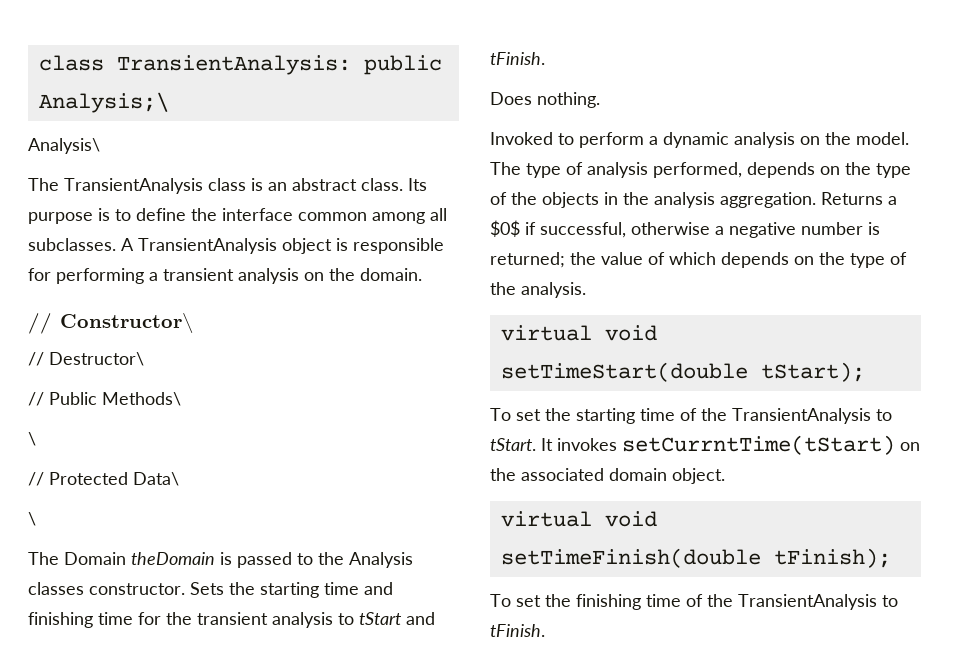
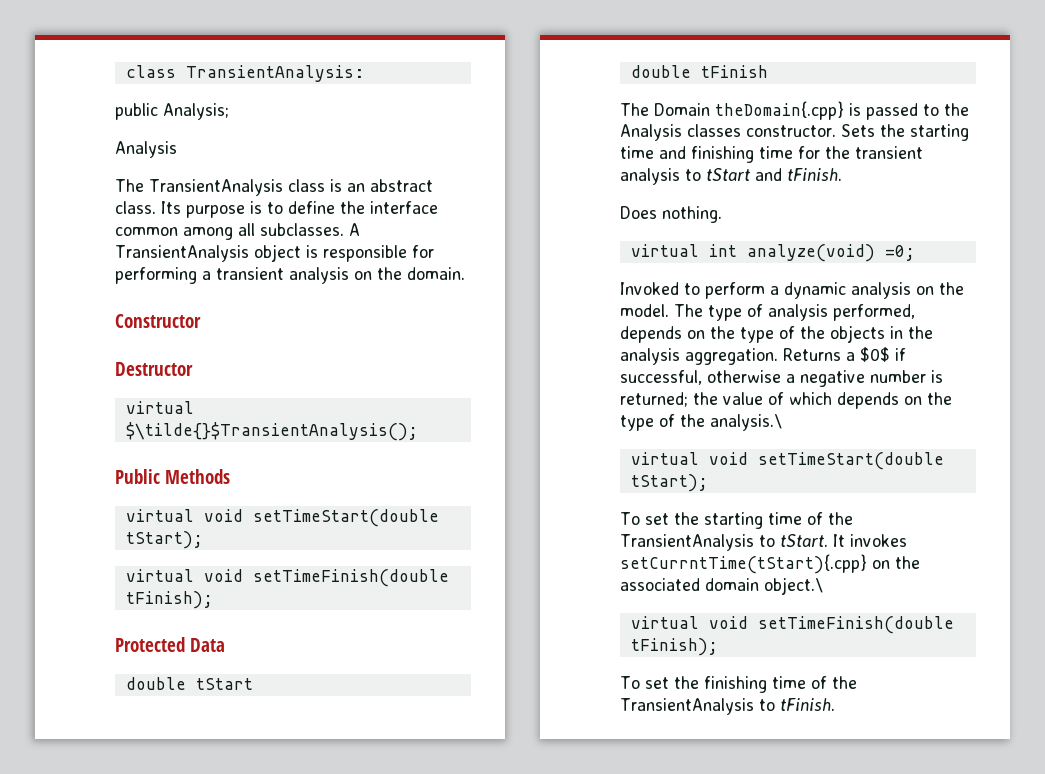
- class TransientAnalysis: public Analysis;\
- Analysis\
+ class TransientAnalysis:
+ public Analysis;
+ Analysis
- // Constructor\
- // Destructor\
- // Public Methods\
- \
- // Protected Data\
- \
+ Constructor
+ Destructor
+ virtual $\tilde{}$TransientAnalysis();
+ Public Methods
+ virtual void setTimeStart(double tStart);
+ virtual void setTimeFinish(double tFinish);
+ Protected Data
+ double tStart
+ double tFinish
- The Domain theDomain is passed to the Analysis classes constructor.
+ The Domain theDomain{.cpp} is passed to the Analysis classes constructor.
+ virtual int analyze(void) =0;
- Returns a $0$ if successful, otherwise a negative number is returned; the value of which depends on the type of the analysis.
+ Returns a $0$ if successful, otherwise a negative number is returned; the value of which depends on the type of the analysis.\
- It invokes setCurrntTime(tStart) on the associated domain object.
+ It invokes setCurrntTime(tStart){.cpp} on the associated domain object.\

